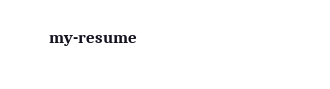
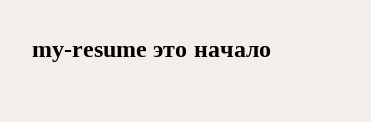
- my-resume
+ my-resume это начало

